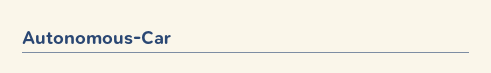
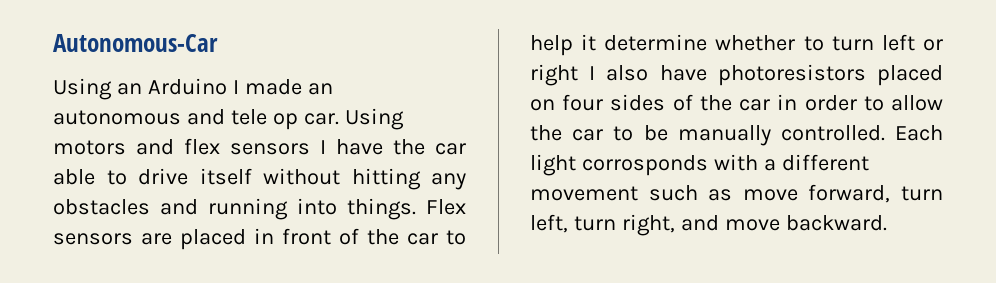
+ Using an Arduino I made an autonomous and tele op car. Using motors and flex sensors I have the car able to drive itself without hitting any obstacles and running into things. Flex sensors are placed in front of the car to help it determine whether to turn left or right I also have photoresistors placed on four sides of the car in order to allow the car to be manually controlled. Each light corrosponds with a different movement such as move forward, turn left, turn right, and move backward.

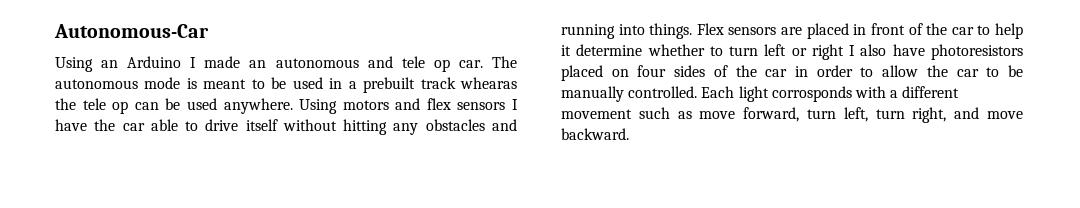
+ The autonomous mode is meant to be used in a prebuilt track whearas the tele op can be used anywhere.

